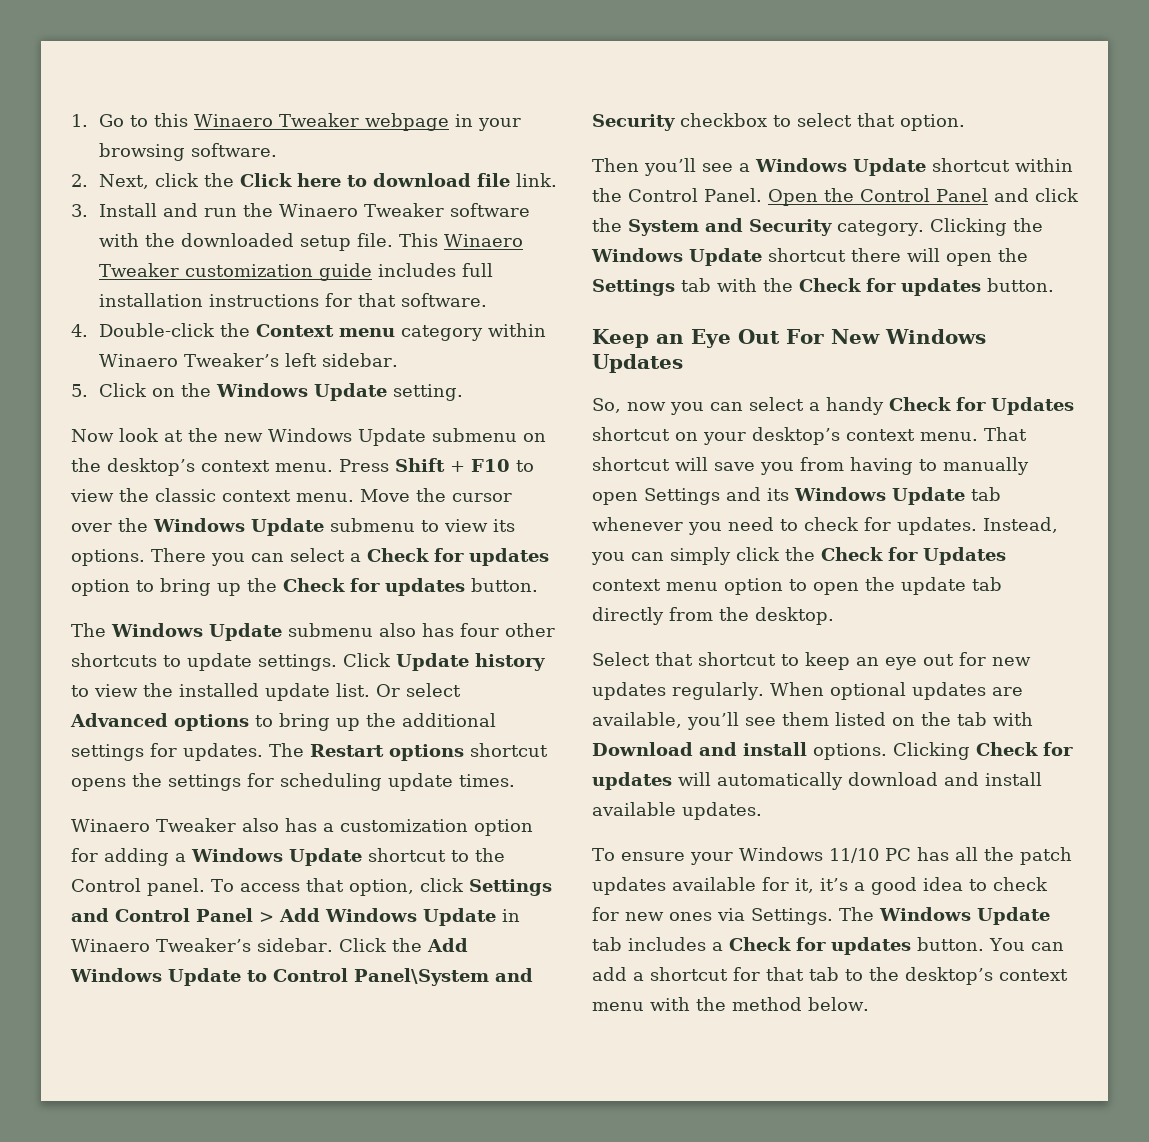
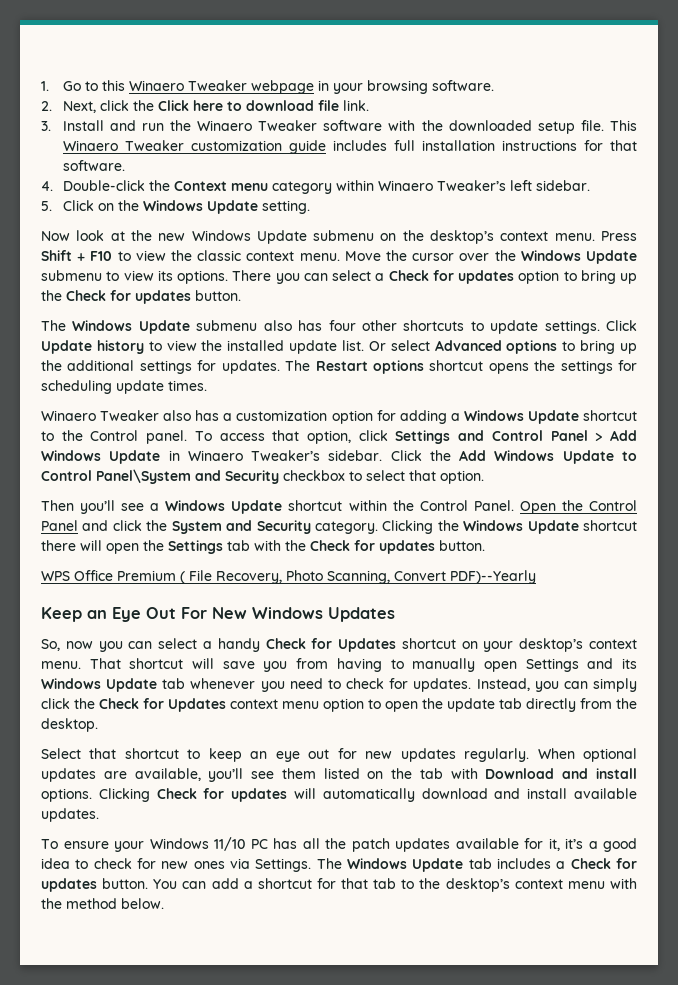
+ WPS Office Premium ( File Recovery, Photo Scanning, Convert PDF)--Yearly

